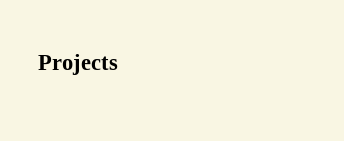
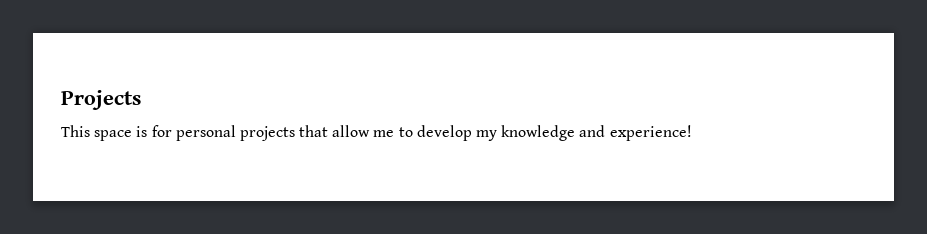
+ This space is for personal projects that allow me to develop my knowledge and experience!

